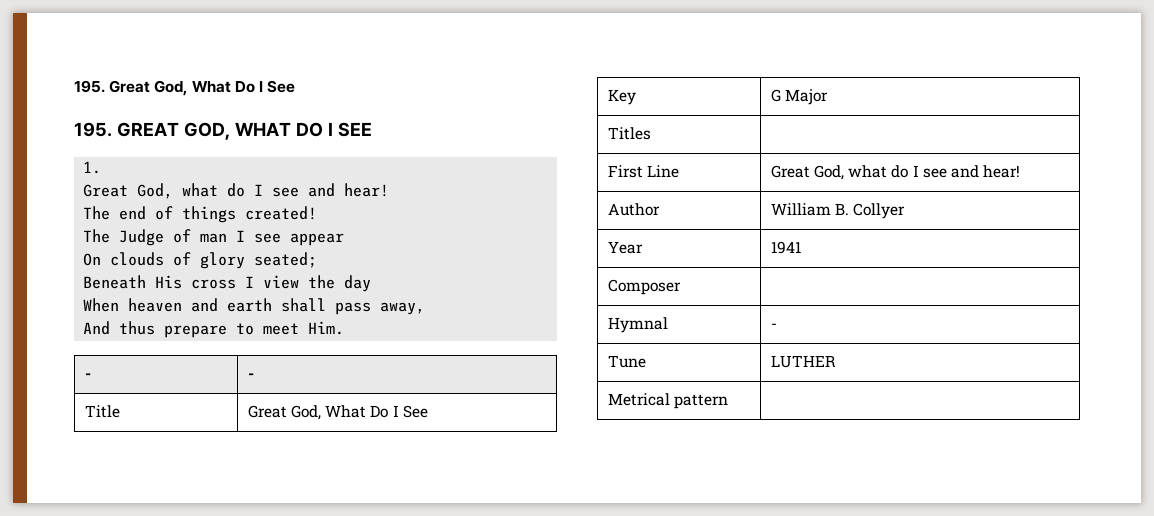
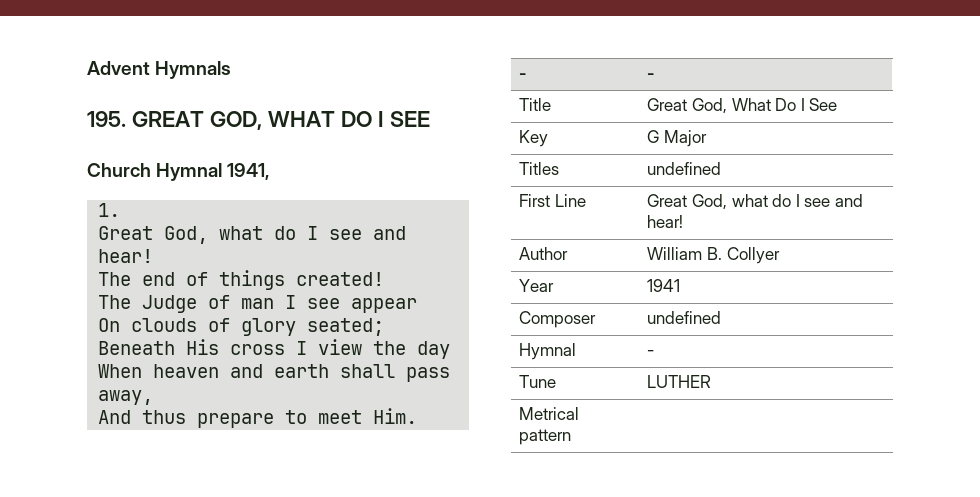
- 195. Great God, What Do I See
+ Advent Hymnals
+ Church Hymnal 1941,
- Titles |
+ Titles | undefined
- Composer |
+ Composer | undefined

